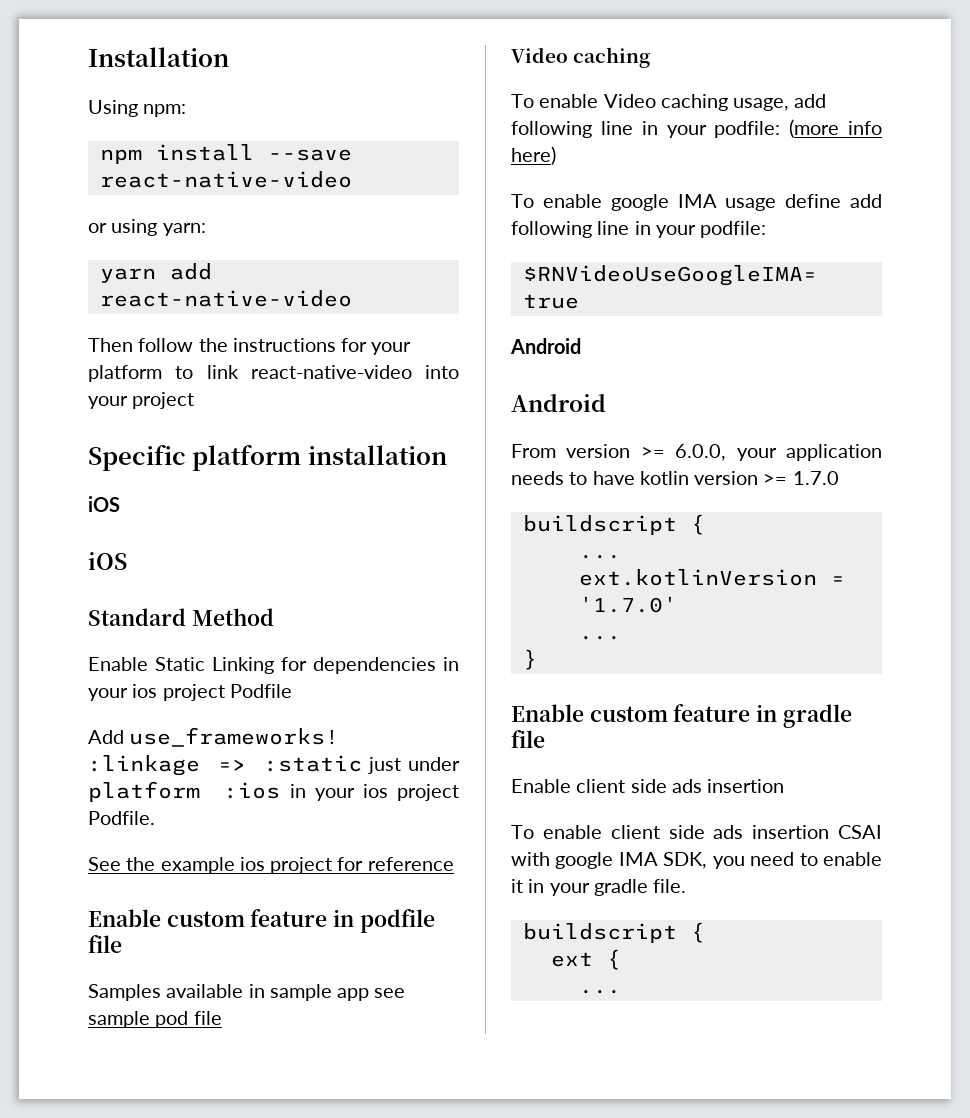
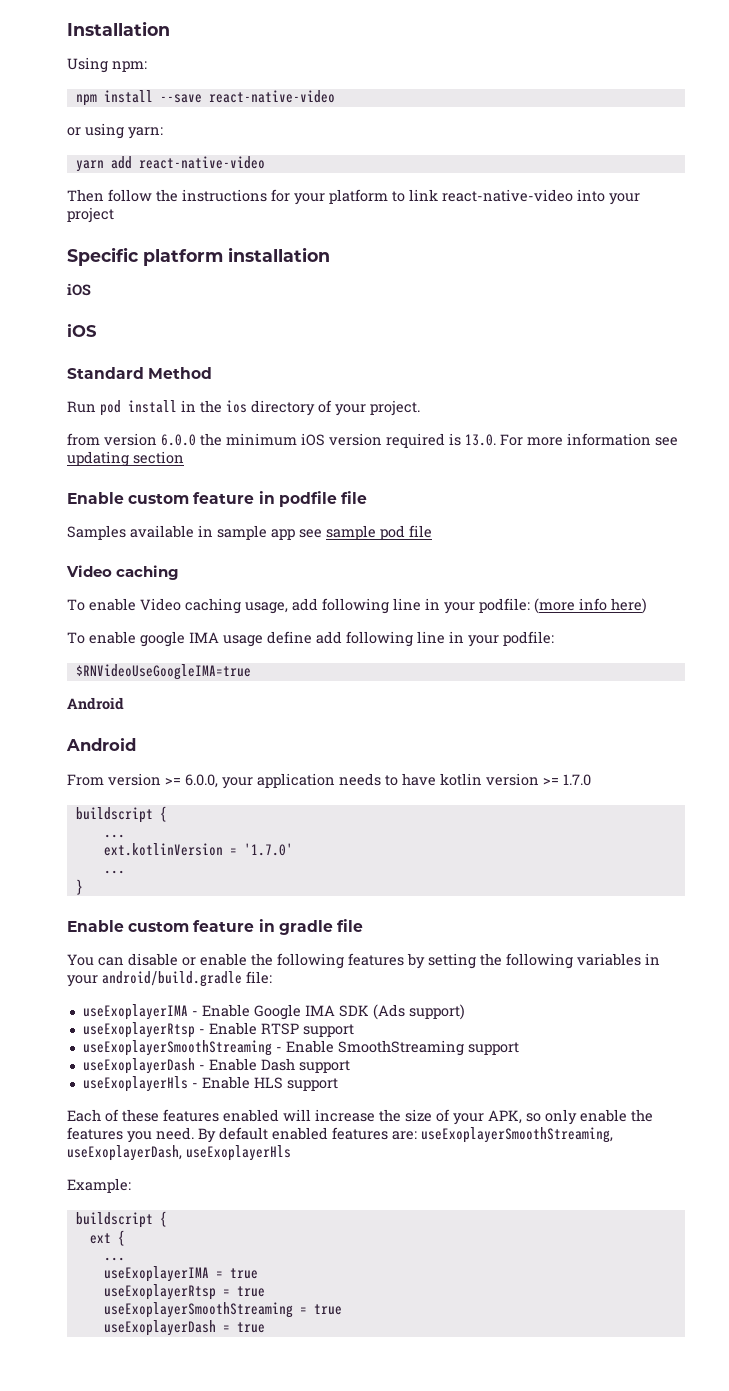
- Enable Static Linking for dependencies in your ios project Podfile
- Add use_frameworks! :linkage => :static just under platform :ios in your ios project Podfile.
- See the example ios project for reference
+ Run pod install in the ios directory of your project.
+ from version 6.0.0 the minimum iOS version required is 13.0. For more information see updating section
- Enable client side ads insertion
- To enable client side ads insertion CSAI with google IMA SDK, you need to enable it in your gradle file.
+ You can disable or enable the following features by setting the following variables in your android/build.gradle file:
+ useExoplayerIMA - Enable Google IMA SDK (Ads support)
+ useExoplayerRtsp - Enable RTSP support
+ useExoplayerSmoothStreaming - Enable SmoothStreaming support
+ useExoplayerDash - Enable Dash support
+ useExoplayerHls - Enable HLS support
+ Each of these features enabled will increase the size of your APK, so only enable the features you need. By default enabled features are: useExoplayerSmoothStreaming, useExoplayerDash, useExoplayerHls
+ Example:
+ useExoplayerIMA = true
+ useExoplayerRtsp = true
+ useExoplayerSmoothStreaming = true
+ useExoplayerDash = true

